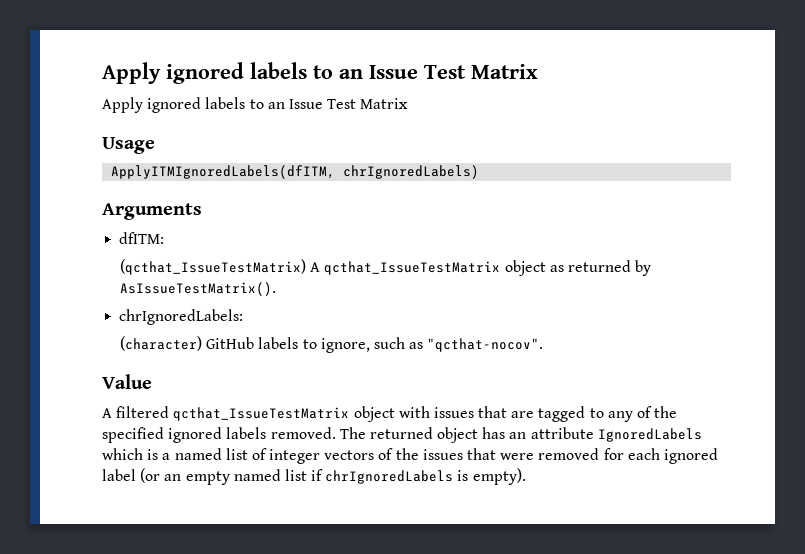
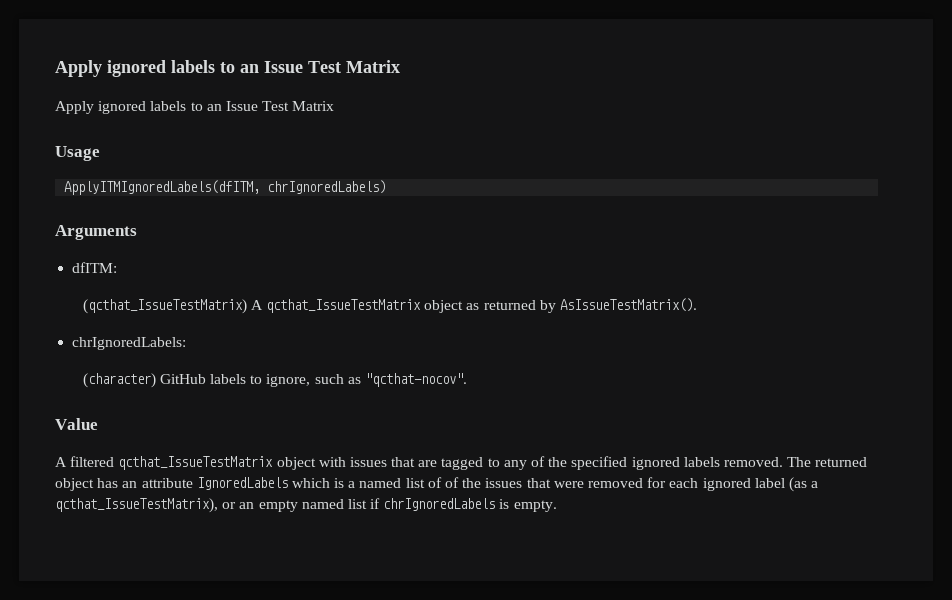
- The returned object has an attribute IgnoredLabels which is a named list of integer vectors of the issues that were removed for each ignored label (or an empty named list if chrIgnoredLabels is empty).
+ The returned object has an attribute IgnoredLabels which is a named list of of the issues that were removed for each ignored label (as a qcthat_IssueTestMatrix), or an empty named list if chrIgnoredLabels is empty.

